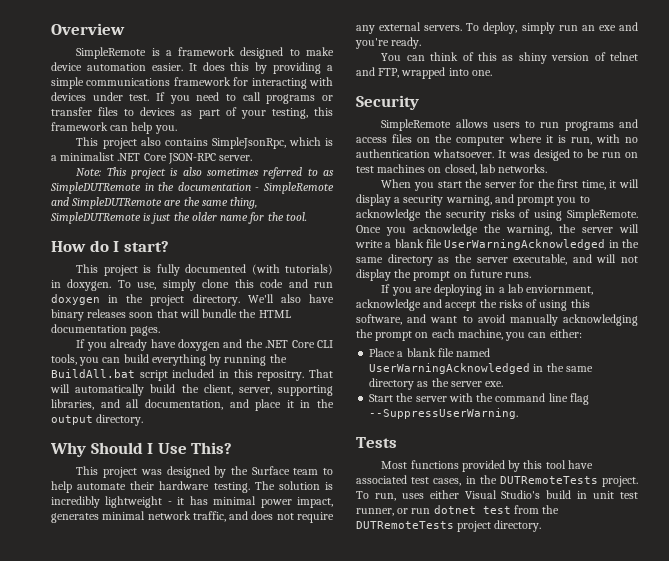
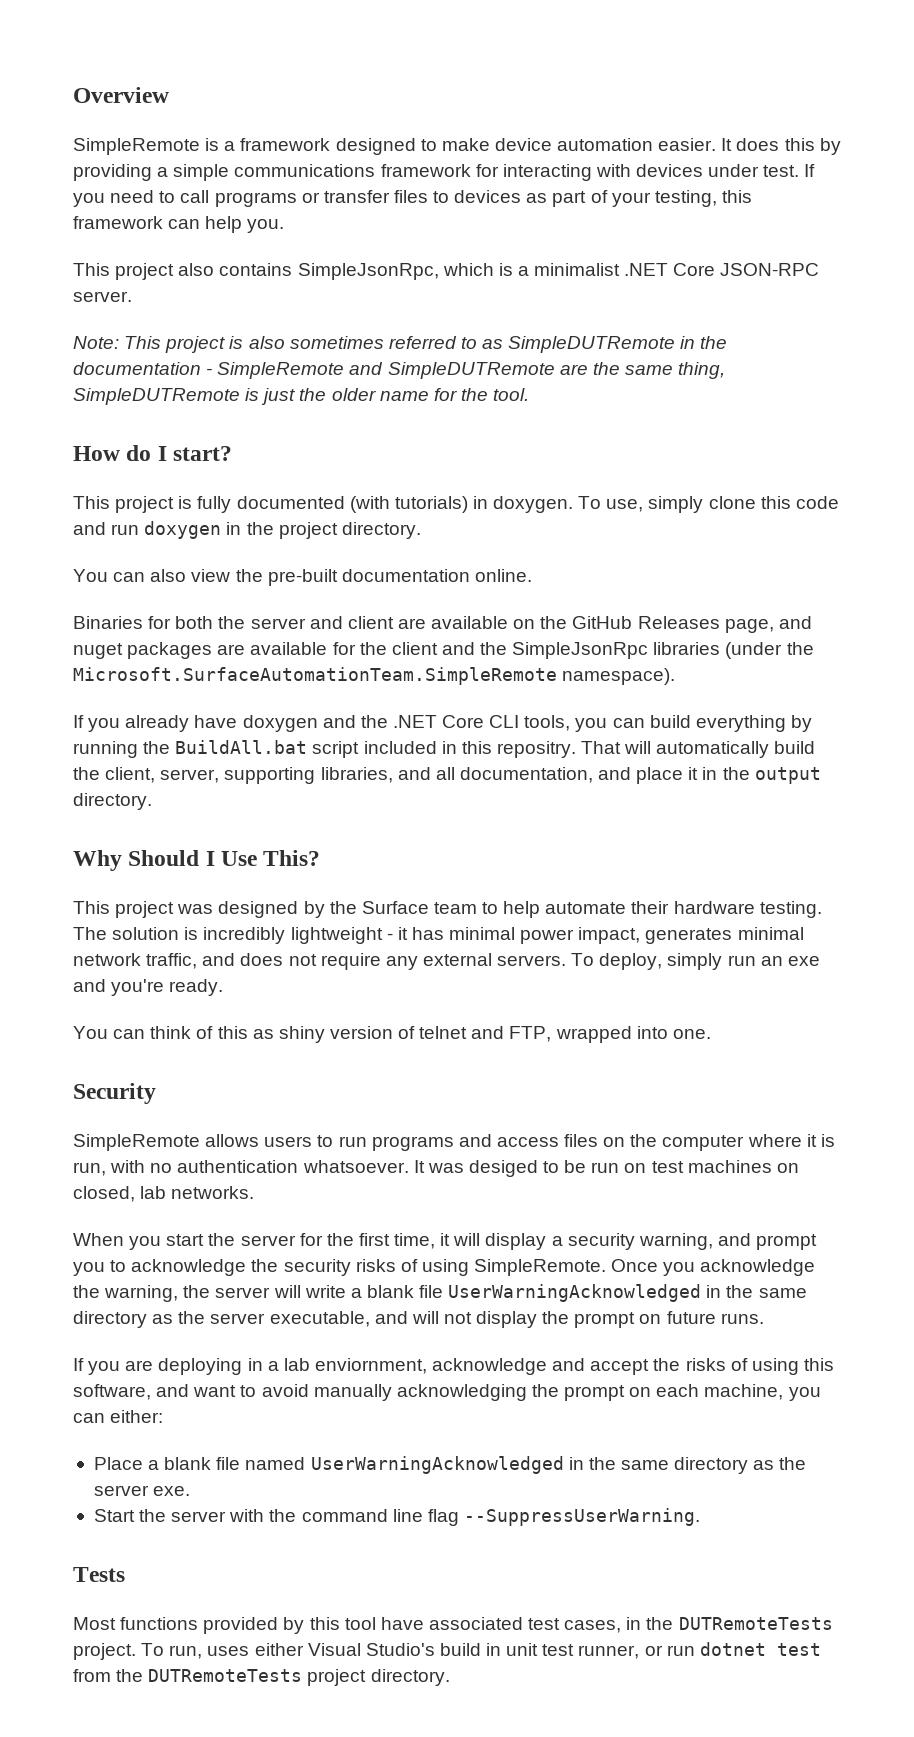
- To use, simply clone this code and run doxygen in the project directory. We'll also have binary releases soon that will bundle the HTML documentation pages.
+ To use, simply clone this code and run doxygen in the project directory.
+ You can also view the pre-built documentation online.
+ Binaries for both the server and client are available on the GitHub Releases page, and nuget packages are available for the client and the SimpleJsonRpc libraries (under the Microsoft.SurfaceAutomationTeam.SimpleRemote namespace).

